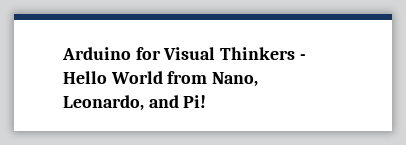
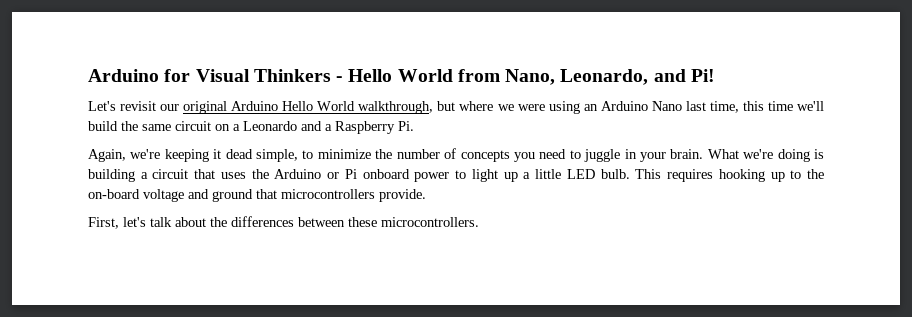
+ Let's revisit our original Arduino Hello World walkthrough, but where we were using an Arduino Nano last time, this time we'll build the same circuit on a Leonardo and a Raspberry Pi.
+ Again, we're keeping it dead simple, to minimize the number of concepts you need to juggle in your brain. What we're doing is building a circuit that uses the Arduino or Pi onboard power to light up a little LED bulb. This requires hooking up to the on-board voltage and ground that microcontrollers provide.
+ First, let's talk about the differences between these microcontrollers.

